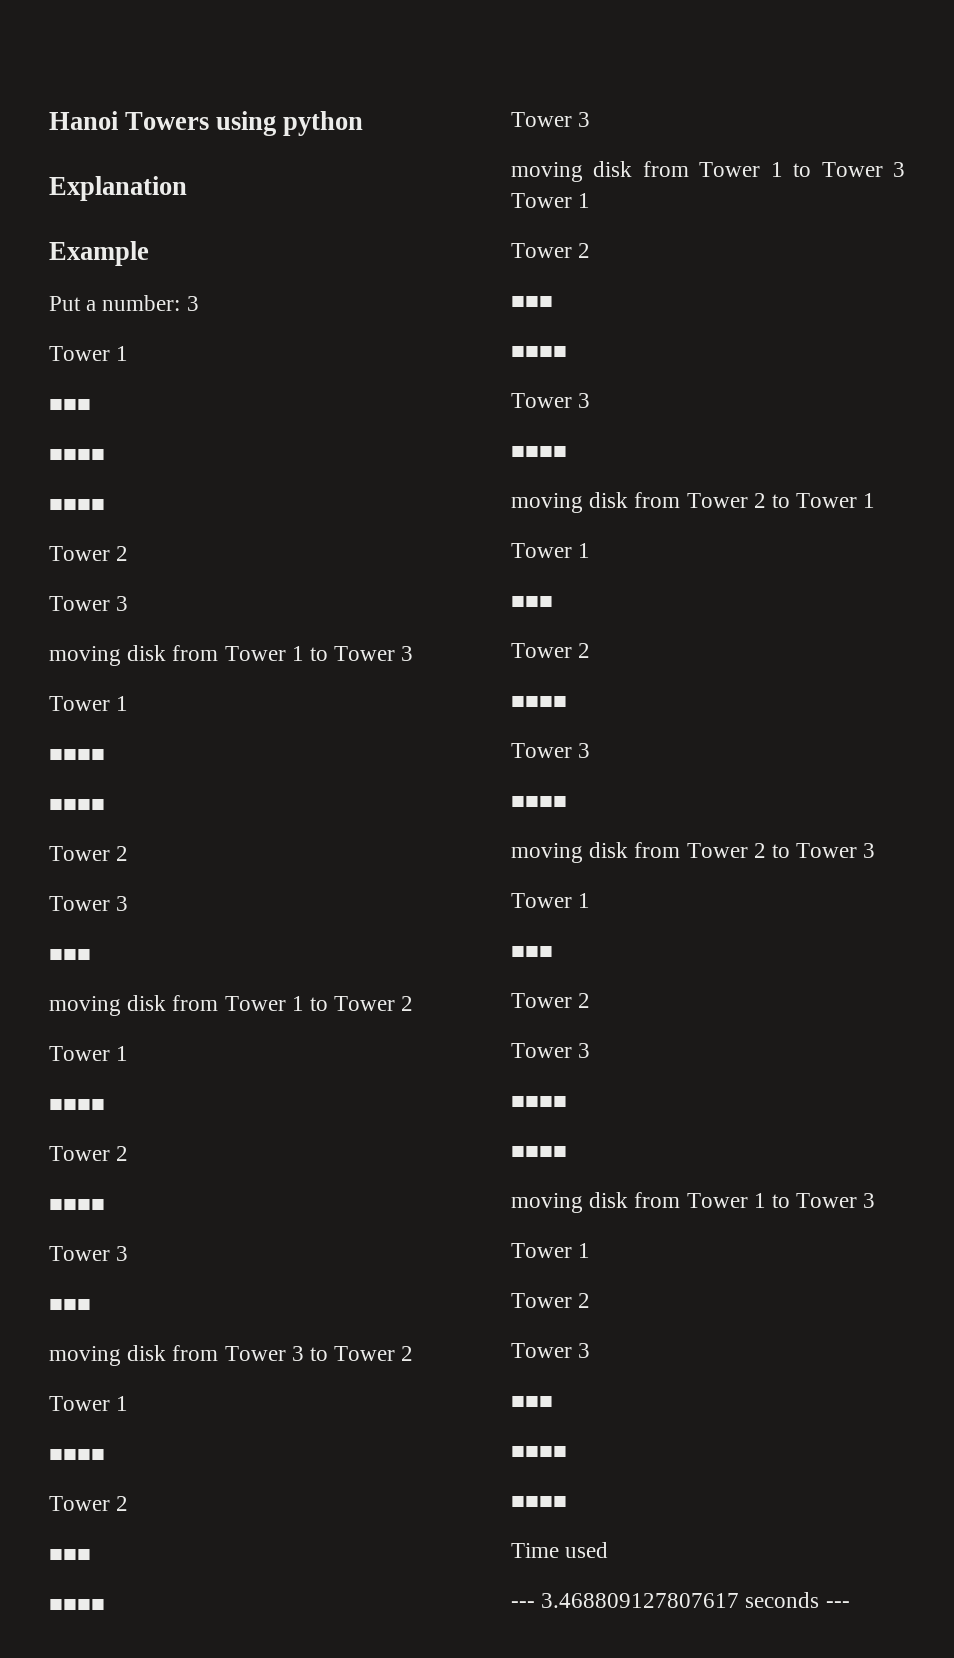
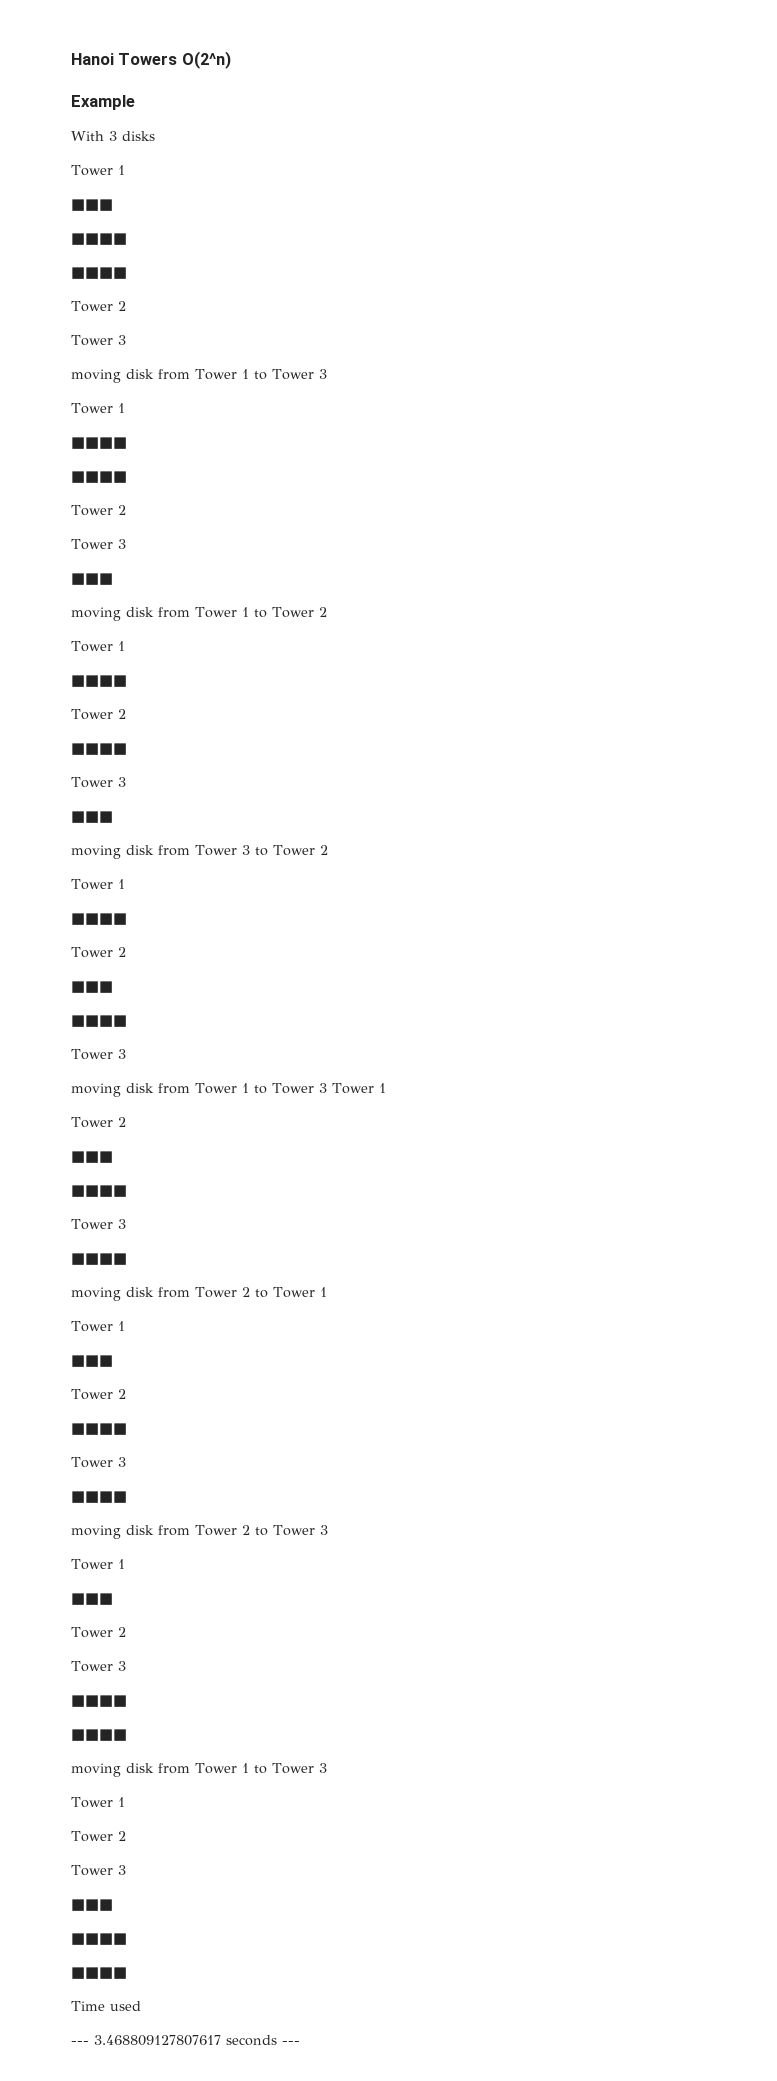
- Hanoi Towers using python
- Explanation
+ Hanoi Towers O(2^n)
  Example
- Put a number: 3
+ With 3 disks

